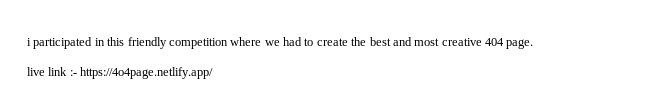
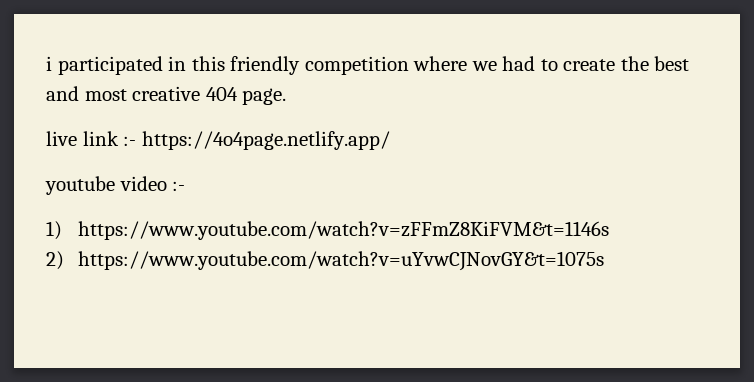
+ youtube video :-
+ 1) https://www.youtube.com/watch?v=zFFmZ8KiFVM&t=1146s
+ 2) https://www.youtube.com/watch?v=uYvwCJNovGY&t=1075s

